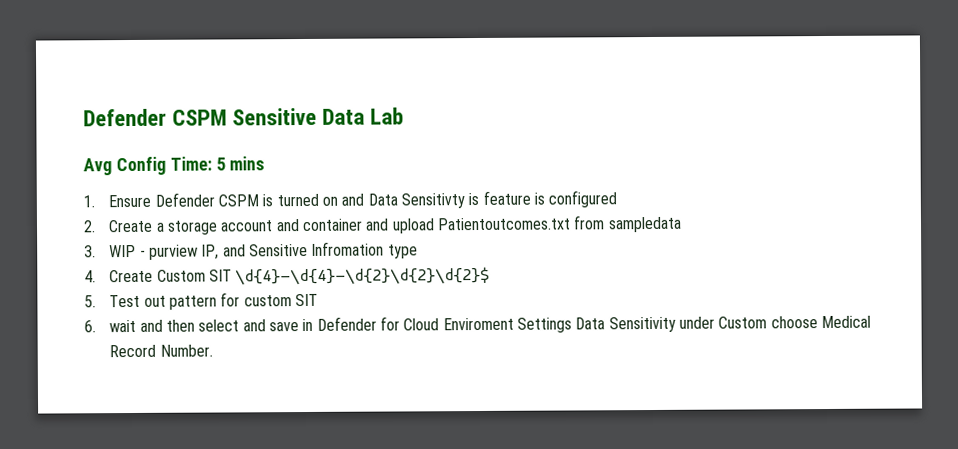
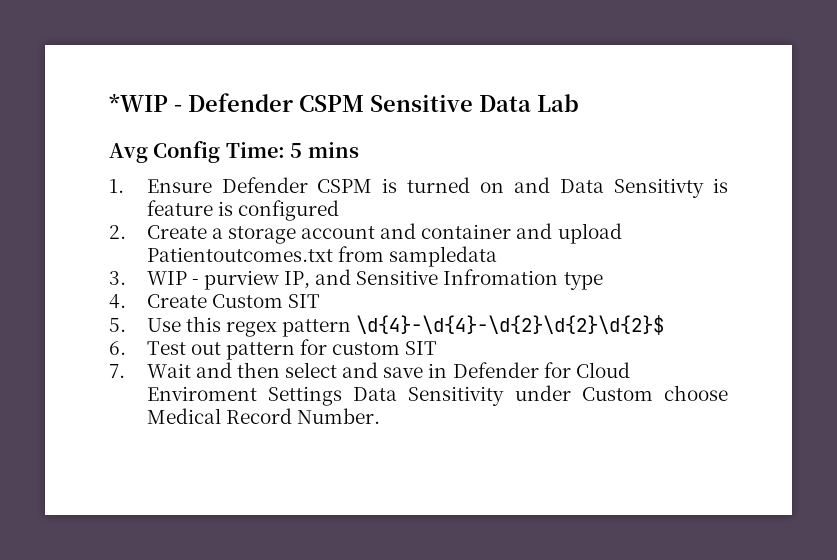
- Defender CSPM Sensitive Data Lab
+ *WIP - Defender CSPM Sensitive Data Lab
- 4. Create Custom SIT \d{4}-\d{4}-\d{2}\d{2}\d{2}$
+ 4. Create Custom SIT
+ 5. Use this regex pattern \d{4}-\d{4}-\d{2}\d{2}\d{2}$
- 5. Test out pattern for custom SIT
+ 6. Test out pattern for custom SIT
- 6. wait and then select and save in Defender for Cloud Enviroment Settings Data Sensitivity under Custom choose Medical Record Number.
+ 7. Wait and then select and save in Defender for Cloud Enviroment Settings Data Sensitivity under Custom choose Medical Record Number.

